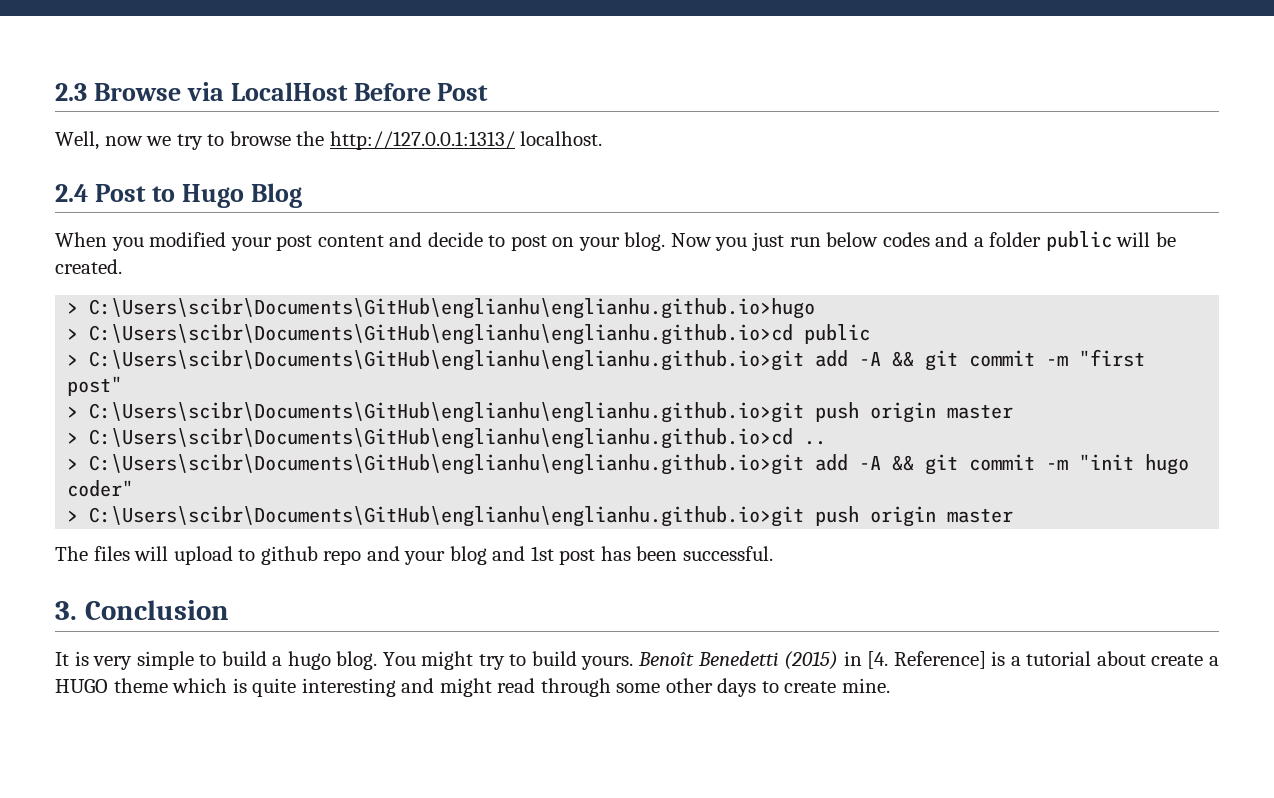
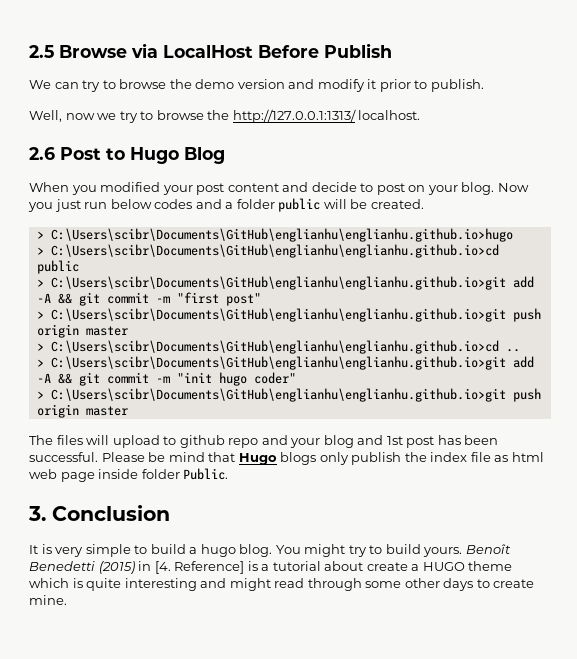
- 2.3 Browse via LocalHost Before Post
+ 2.5 Browse via LocalHost Before Publish
+ We can try to browse the demo version and modify it prior to publish.
- 2.4 Post to Hugo Blog
+ 2.6 Post to Hugo Blog
+ Please be mind that Hugo blogs only publish the index file as html web page inside folder Public.

